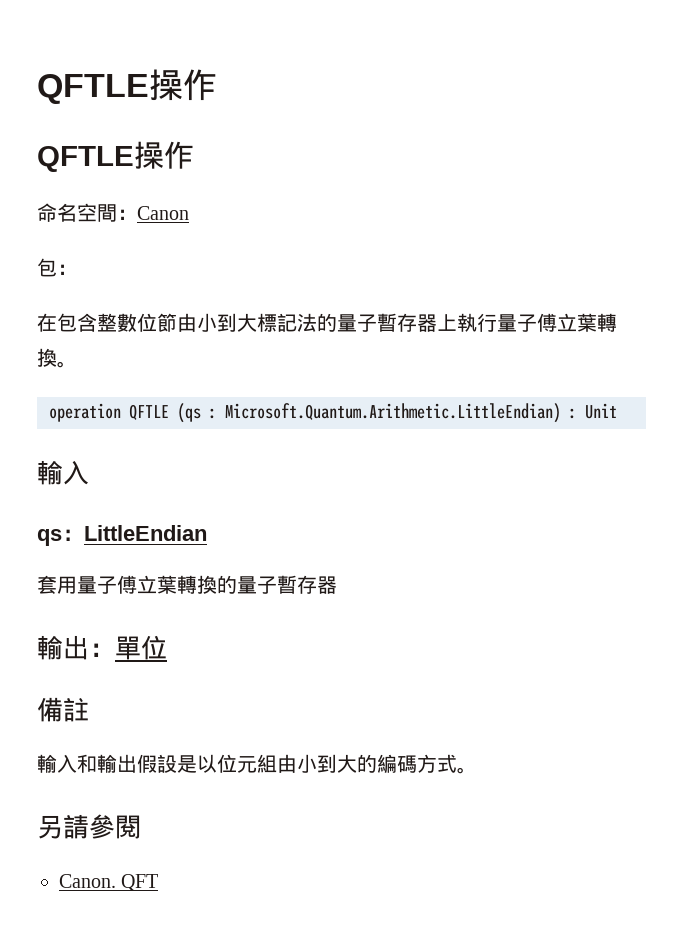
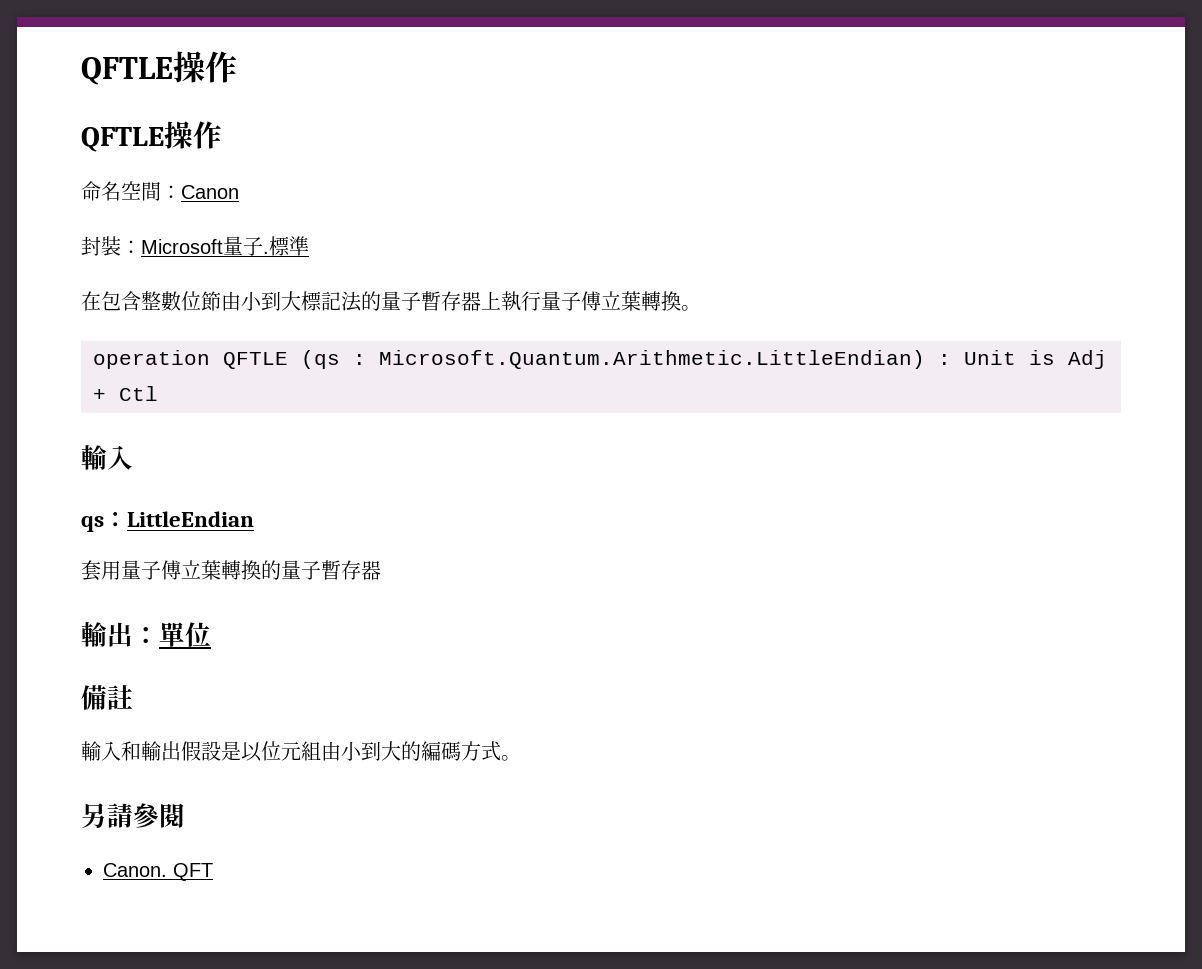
- 包：
+ 封裝：Microsoft量子.標準
- operation QFTLE (qs : Microsoft.Quantum.Arithmetic.LittleEndian) : Unit
+ operation QFTLE (qs : Microsoft.Quantum.Arithmetic.LittleEndian) : Unit is Adj + Ctl

